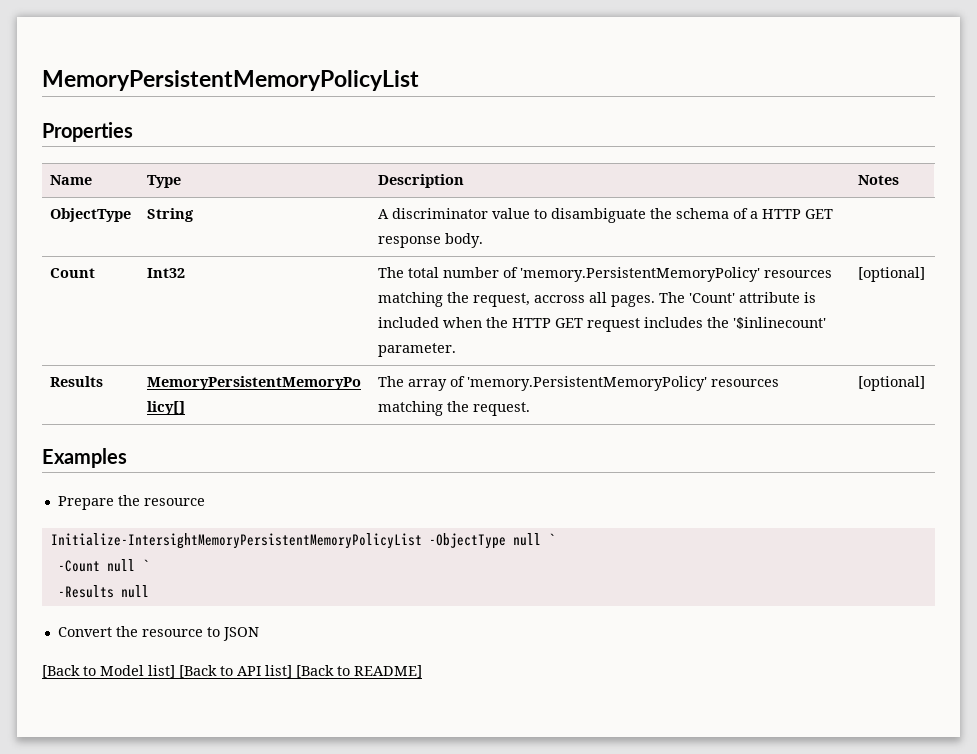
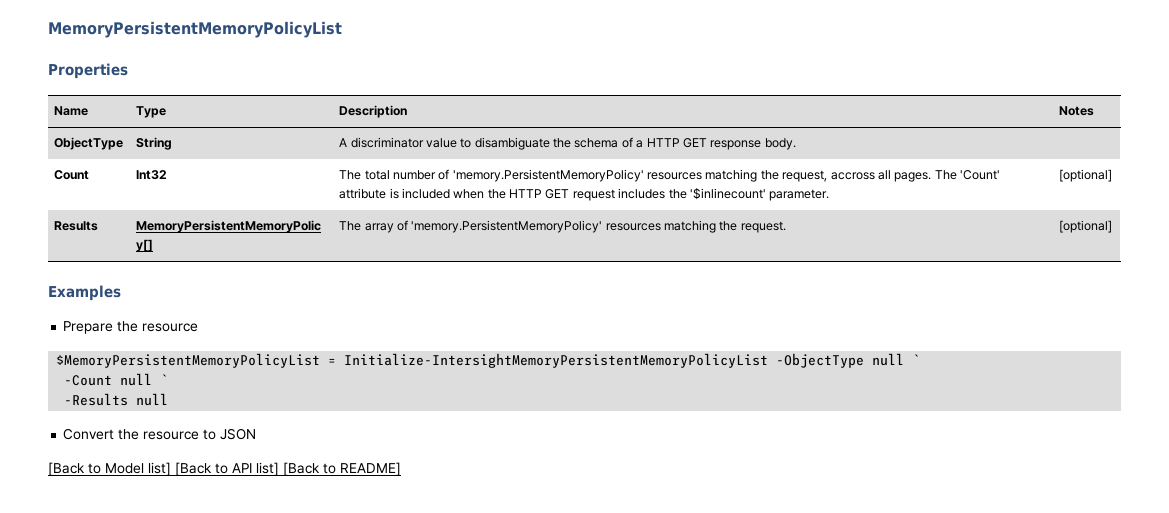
- Initialize-IntersightMemoryPersistentMemoryPolicyList -ObjectType null `
+ $MemoryPersistentMemoryPolicyList = Initialize-IntersightMemoryPersistentMemoryPolicyList -ObjectType null `

